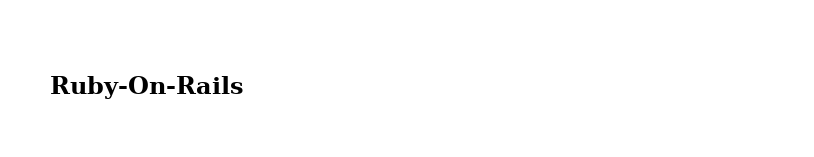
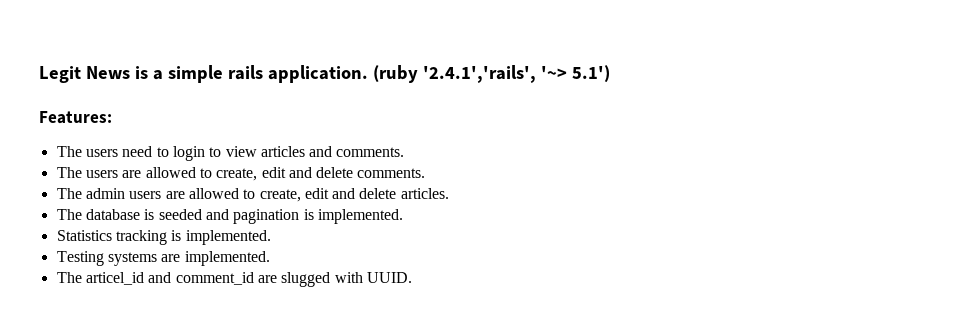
- Ruby-On-Rails
+ Legit News is a simple rails application. (ruby '2.4.1','rails', '~> 5.1')
+ Features:
+ The users need to login to view articles and comments.
+ The users are allowed to create, edit and delete comments.
+ The admin users are allowed to create, edit and delete articles.
+ The database is seeded and pagination is implemented.
+ Statistics tracking is implemented.
+ Testing systems are implemented.
+ The articel_id and comment_id are slugged with UUID.

